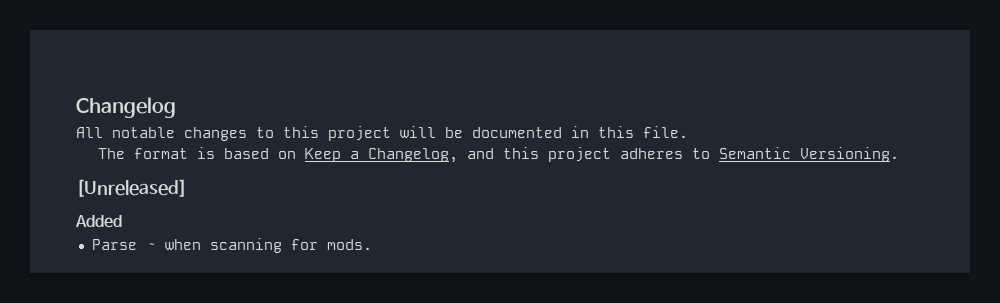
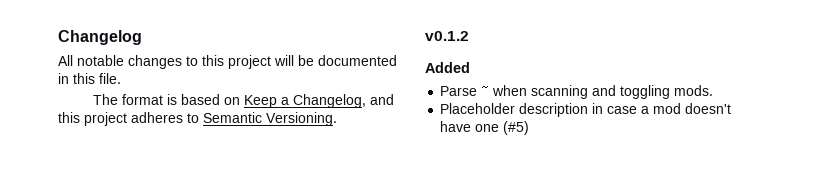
- [Unreleased]
+ v0.1.2
- Parse ~ when scanning for mods.
+ Parse ~ when scanning and toggling mods.
+ Placeholder description in case a mod doesn't have one (#5)

